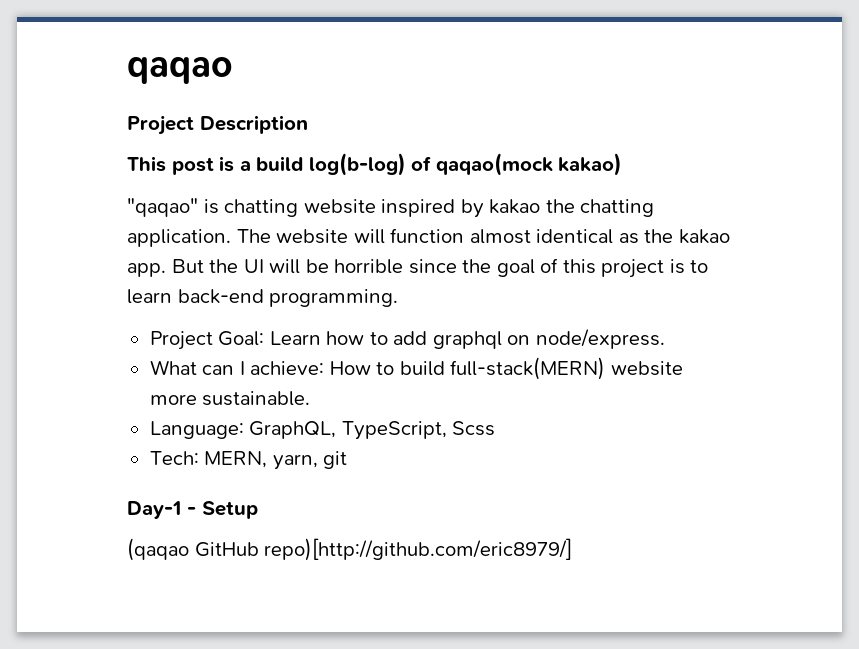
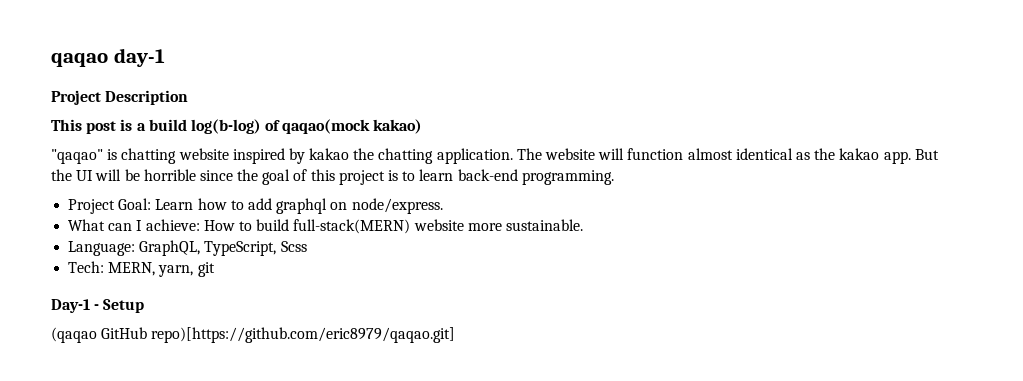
- qaqao
+ qaqao day-1
- (qaqao GitHub repo)[http://github.com/eric8979/]
+ (qaqao GitHub repo)[https://github.com/eric8979/qaqao.git]

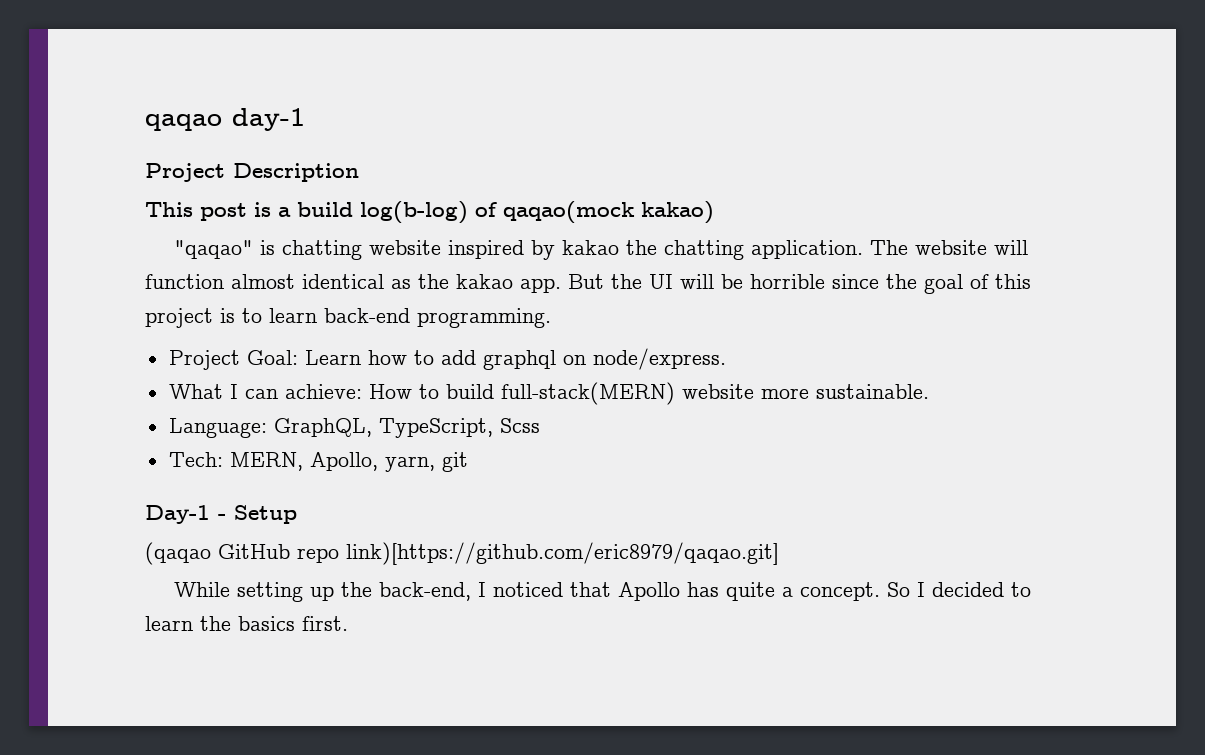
- What can I achieve: How to build full-stack(MERN) website more sustainable.
+ What I can achieve: How to build full-stack(MERN) website more sustainable.
- Tech: MERN, yarn, git
+ Tech: MERN, Apollo, yarn, git
- (qaqao GitHub repo)[https://github.com/eric8979/qaqao.git]
+ (qaqao GitHub repo link)[https://github.com/eric8979/qaqao.git]
+ While setting up the back-end, I noticed that Apollo has quite a concept. So I decided to learn the basics first.

